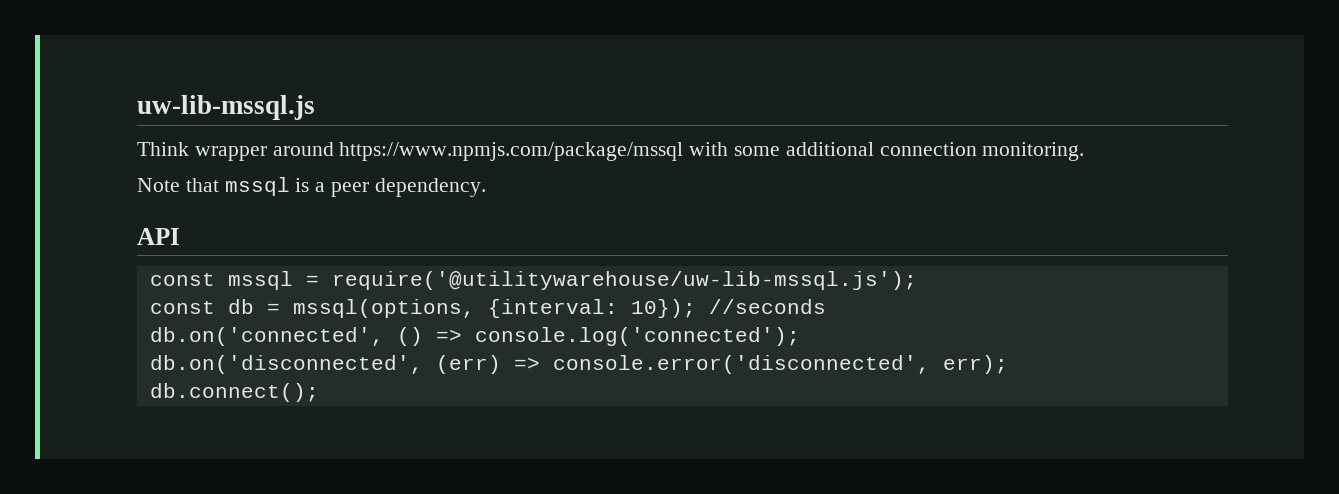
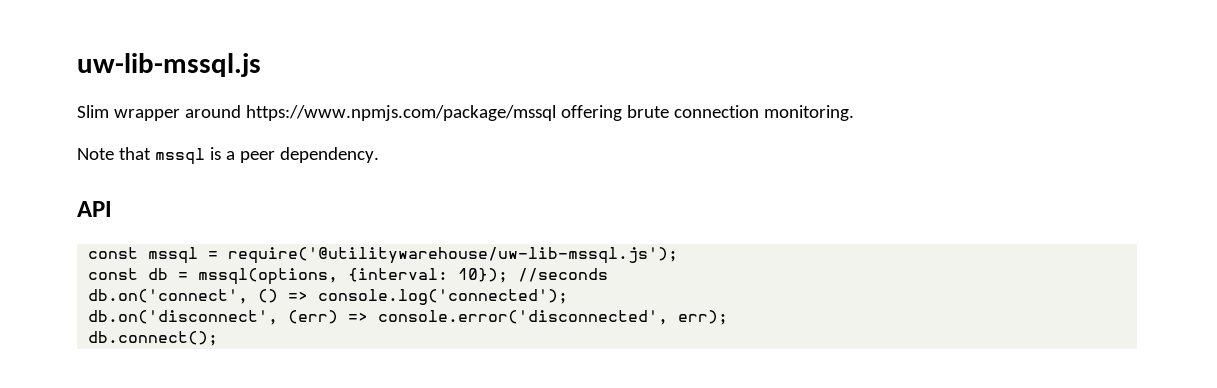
- Think wrapper around https://www.npmjs.com/package/mssql with some additional connection monitoring.
+ Slim wrapper around https://www.npmjs.com/package/mssql offering brute connection monitoring.
- db.on('connected', () => console.log('connected');
+ db.on('connect', () => console.log('connected');
- db.on('disconnected', (err) => console.error('disconnected', err);
+ db.on('disconnect', (err) => console.error('disconnected', err);

